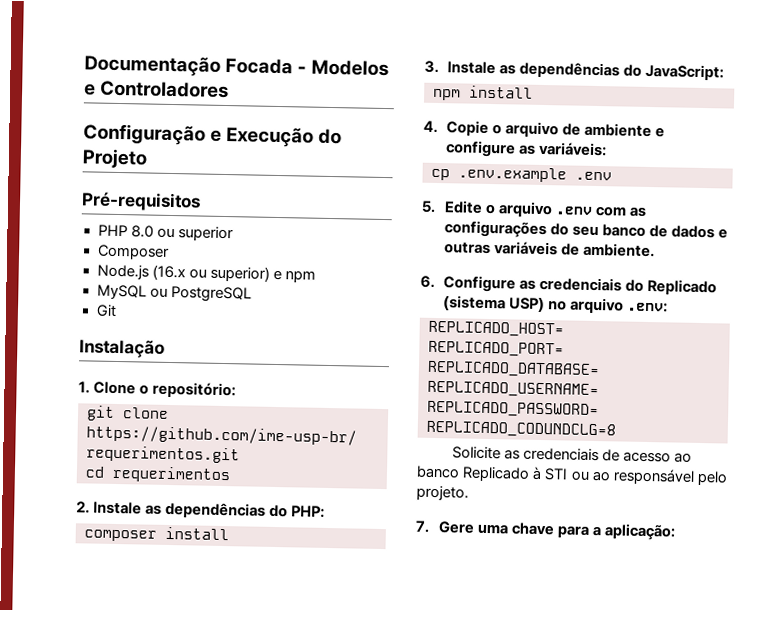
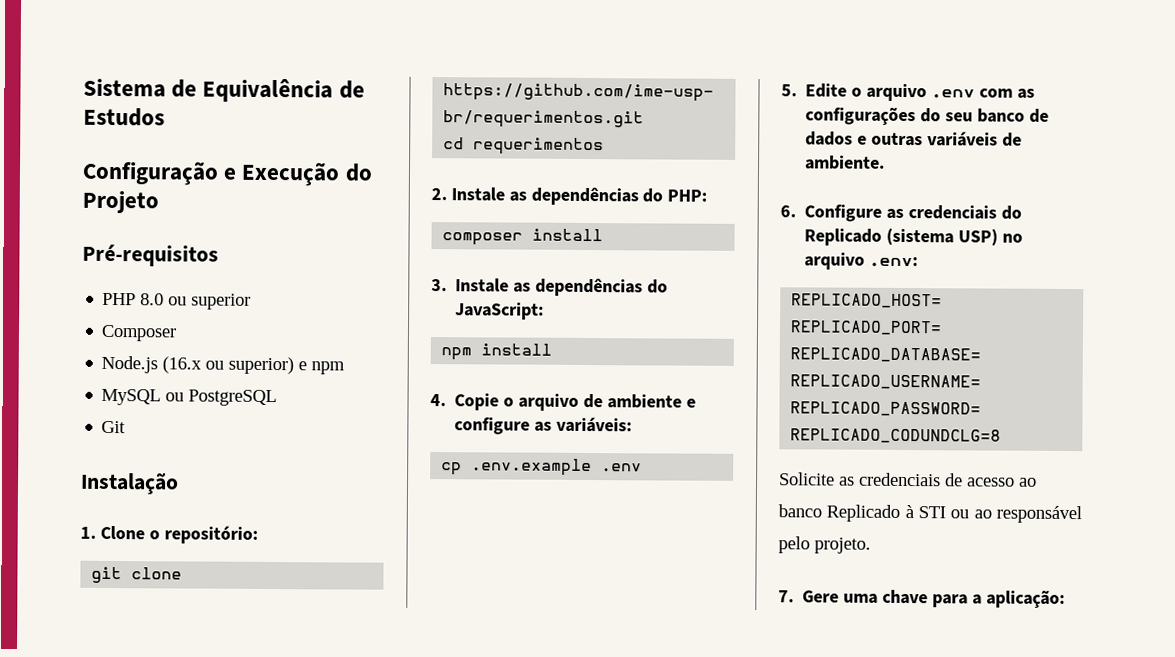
- Documentação Focada - Modelos e Controladores
+ Sistema de Equivalência de Estudos

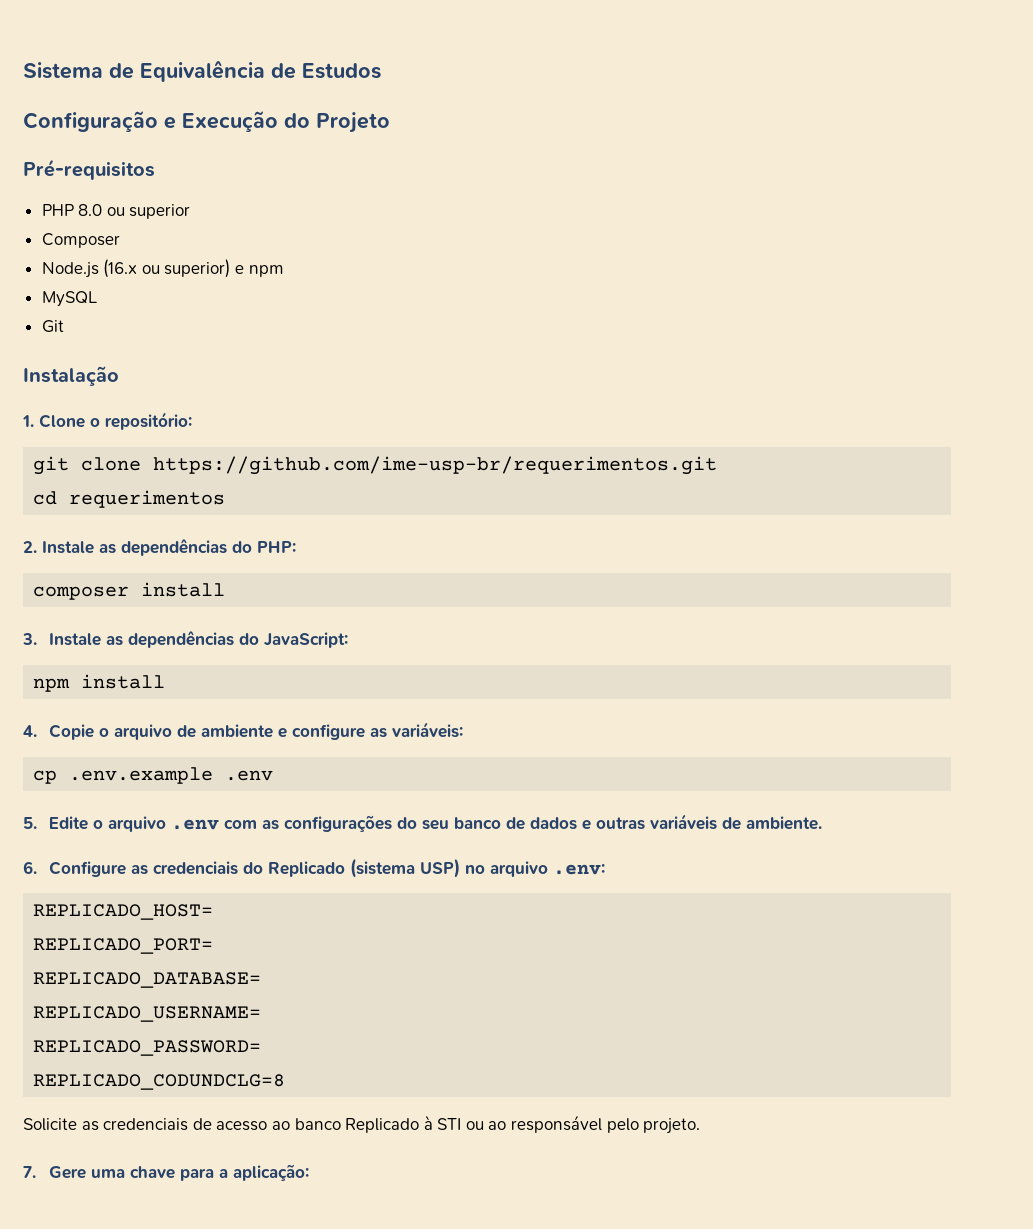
- MySQL ou PostgreSQL
+ MySQL

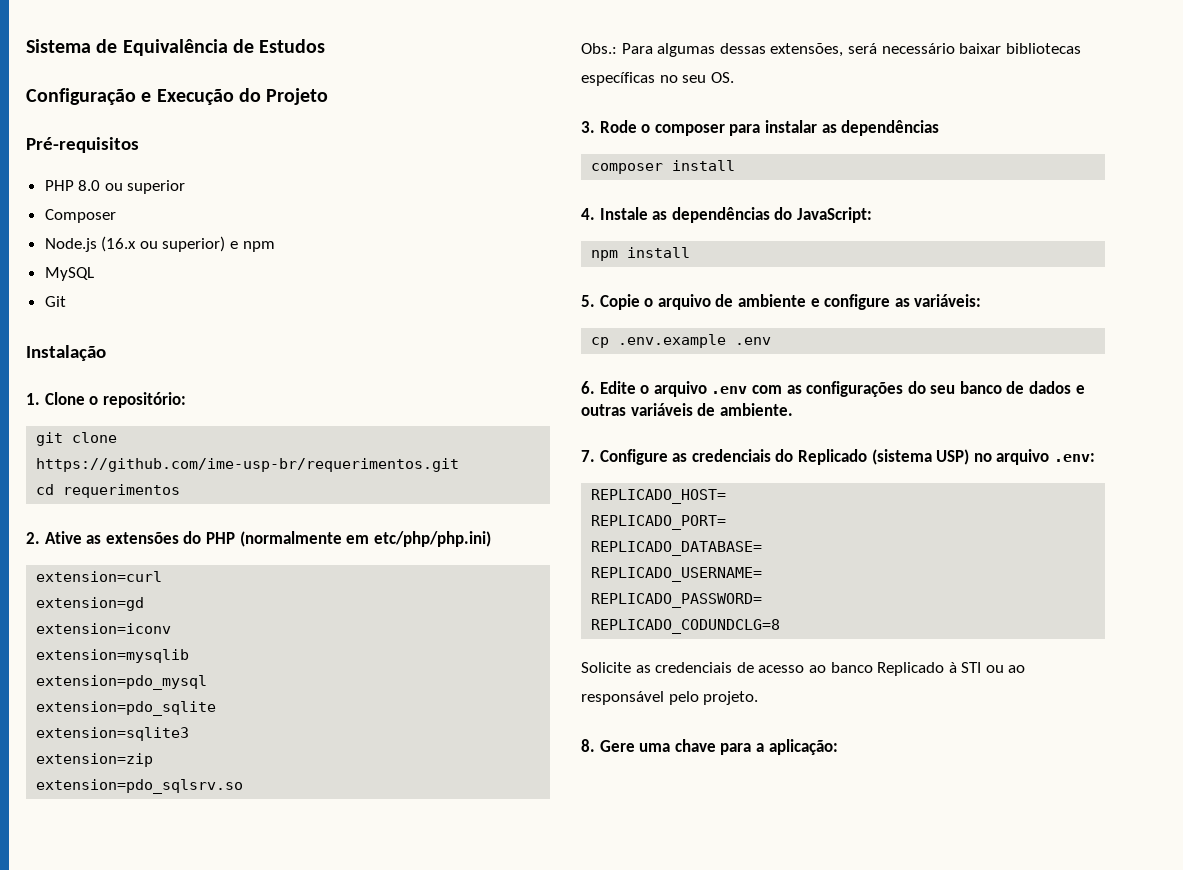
- 2. Instale as dependências do PHP:
+ 2. Ative as extensões do PHP (normalmente em etc/php/php.ini)
+ extension=curl
+ extension=gd
+ extension=iconv
+ extension=mysqlib
+ extension=pdo_mysql
+ extension=pdo_sqlite
+ extension=sqlite3
+ extension=zip
+ extension=pdo_sqlsrv.so
+ Obs.: Para algumas dessas extensões, será necessário baixar bibliotecas específicas no seu OS.
+ 3. Rode o composer para instalar as dependências
- 3. Instale as dependências do JavaScript:
+ 4. Instale as dependências do JavaScript:
- 4. Copie o arquivo de ambiente e configure as variáveis:
+ 5. Copie o arquivo de ambiente e configure as variáveis:
- 5. Edite o arquivo .env com as configurações do seu banco de dados e outras variáveis de ambiente.
+ 6. Edite o arquivo .env com as configurações do seu banco de dados e outras variáveis de ambiente.
- 6. Configure as credenciais do Replicado (sistema USP) no arquivo .env:
+ 7. Configure as credenciais do Replicado (sistema USP) no arquivo .env:
- 7. Gere uma chave para a aplicação:
+ 8. Gere uma chave para a aplicação:

